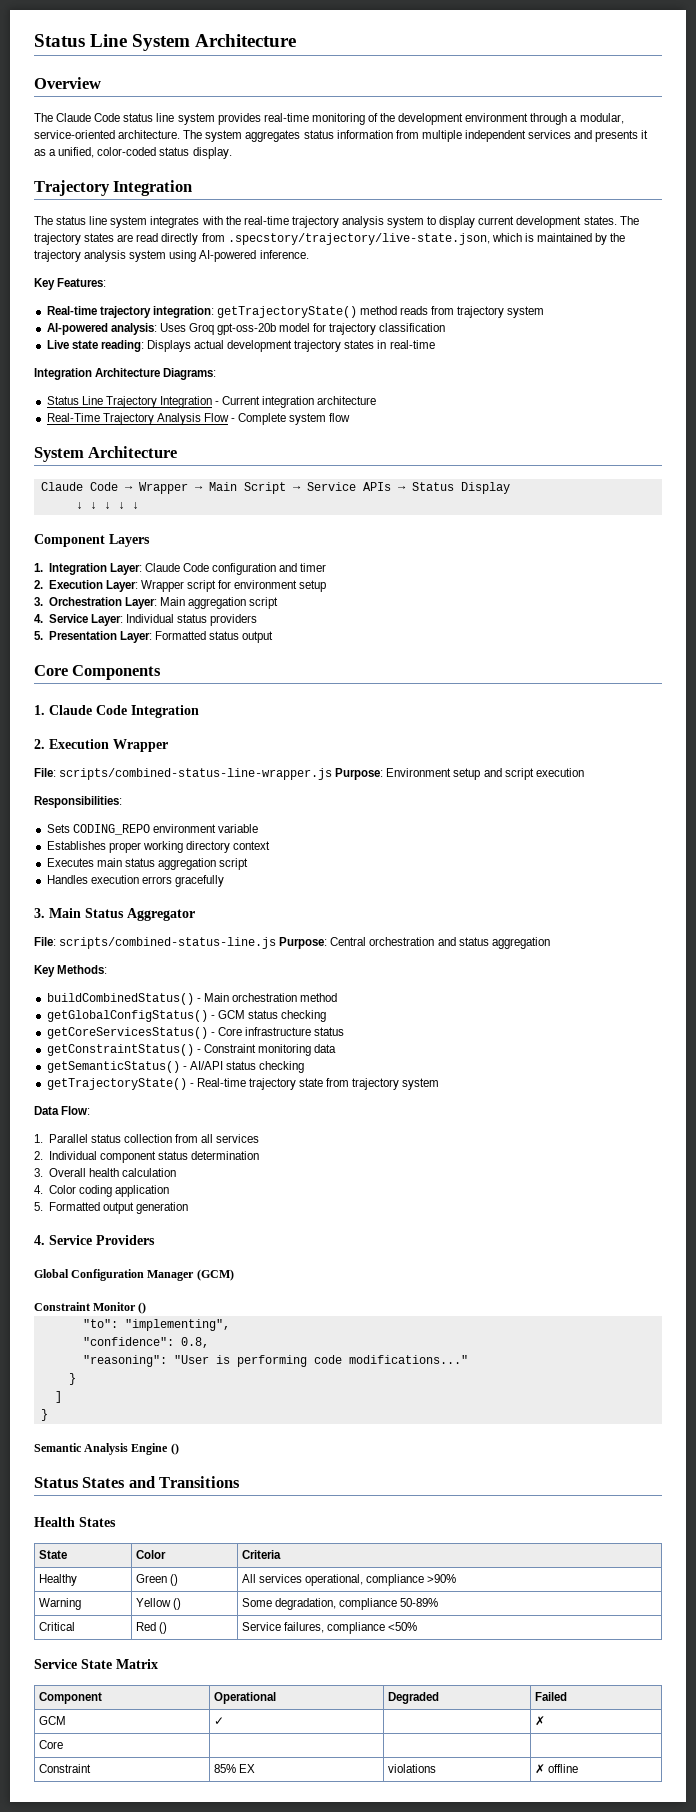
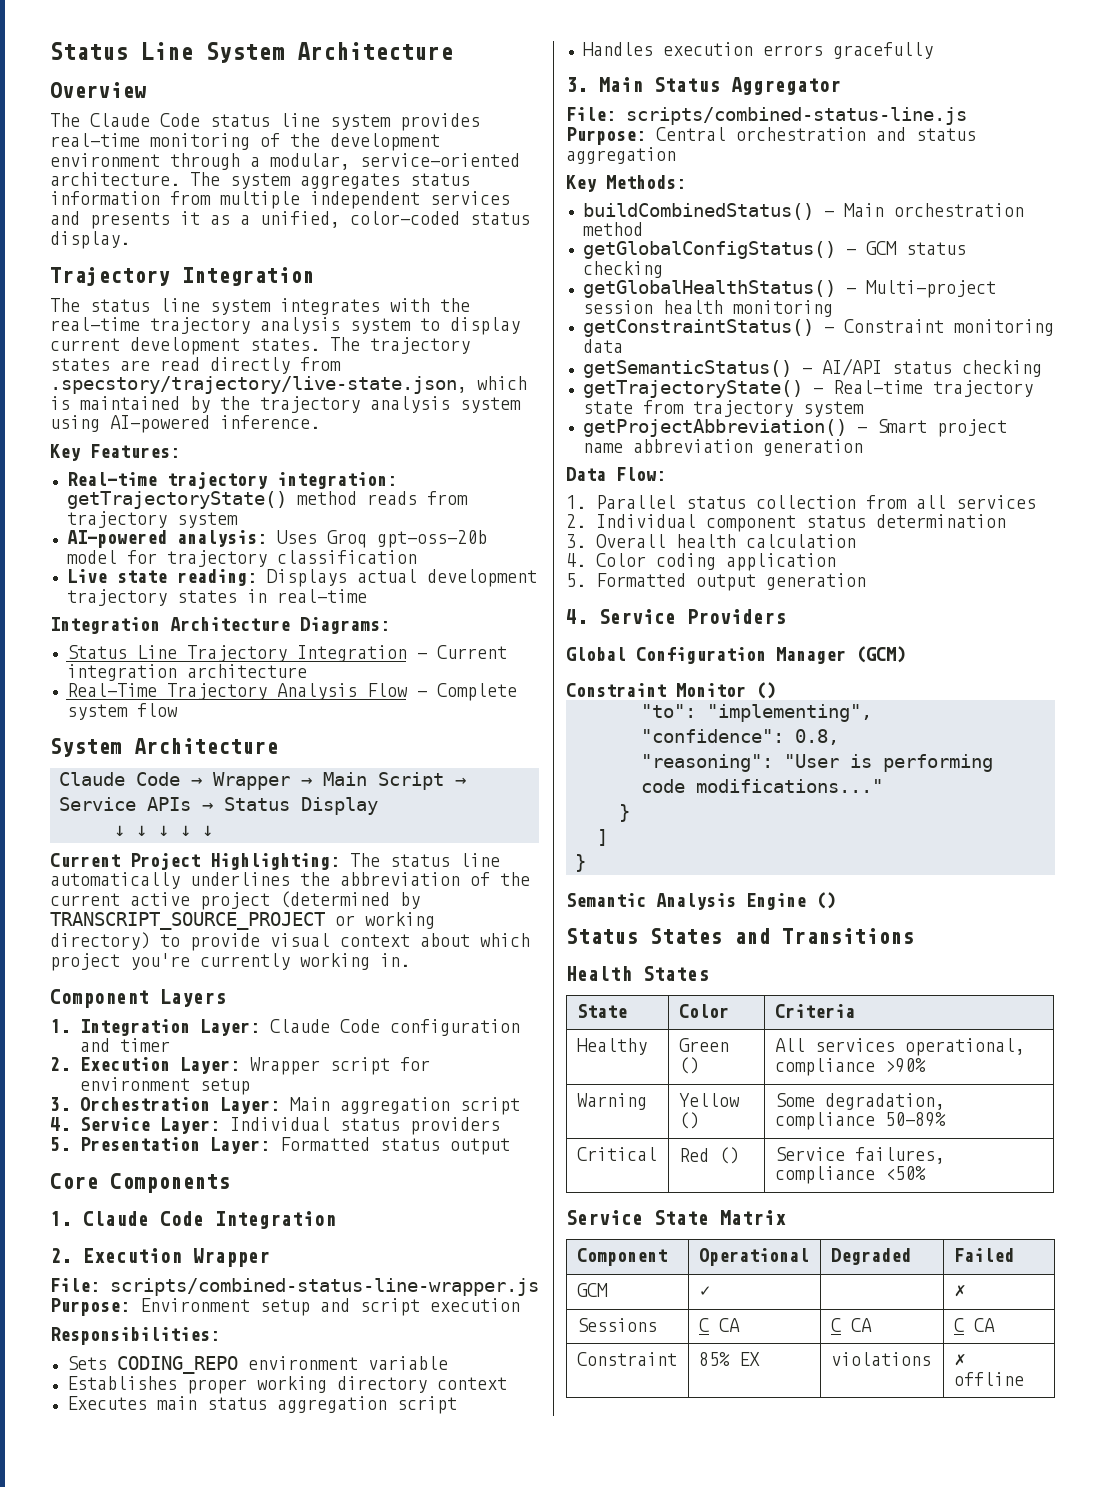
+ Current Project Highlighting: The status line automatically underlines the abbreviation of the current active project (determined by TRANSCRIPT_SOURCE_PROJECT or working directory) to provide visual context about which project you're currently working in.
- getCoreServicesStatus() - Core infrastructure status
+ getGlobalHealthStatus() - Multi-project session health monitoring
+ getProjectAbbreviation() - Smart project name abbreviation generation
- Core | | |
+ Sessions | C CA | C CA | C CA

